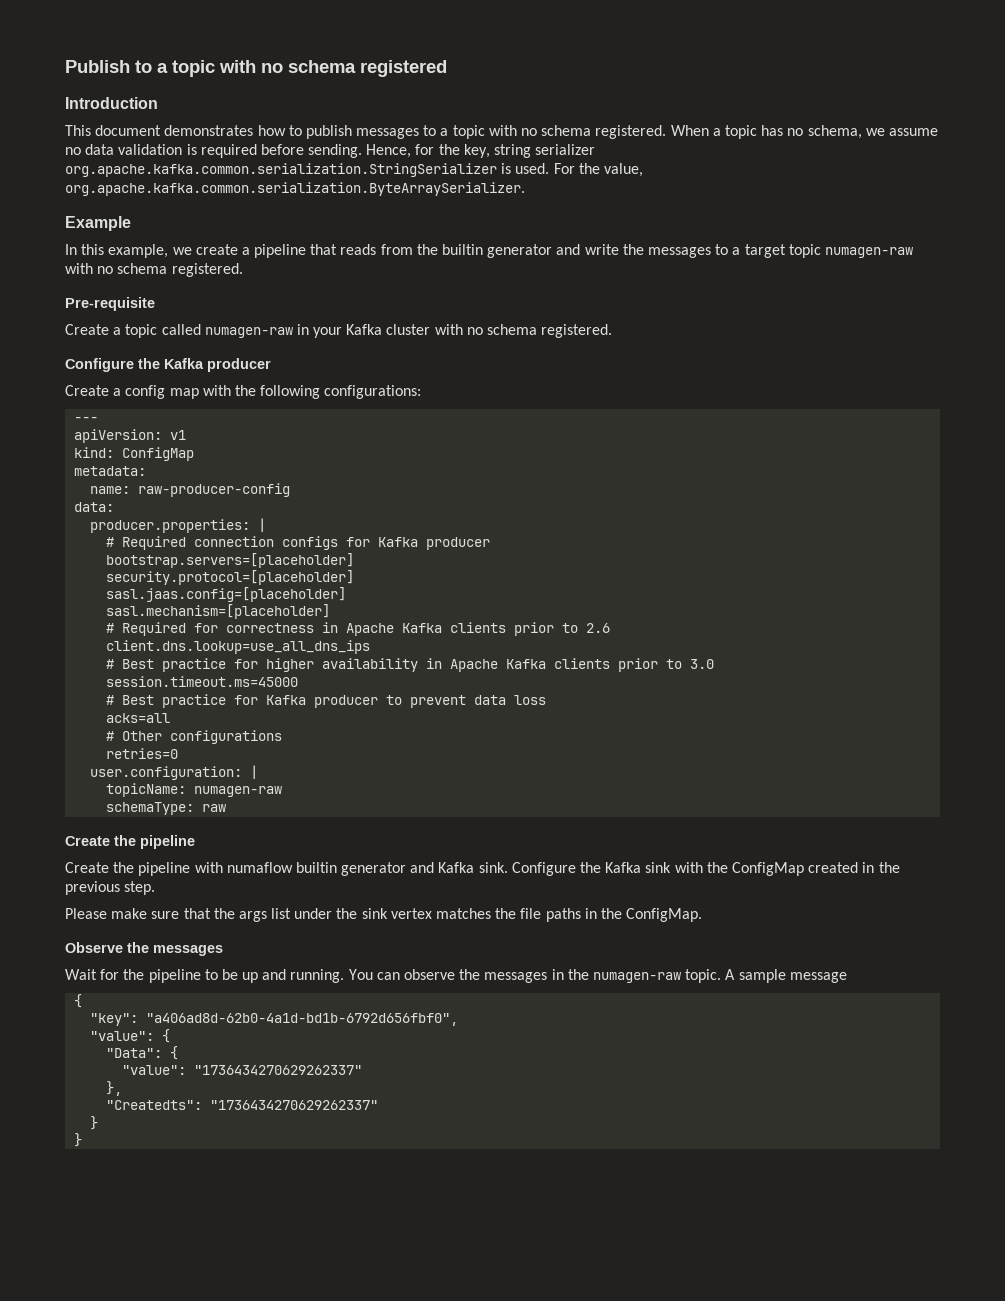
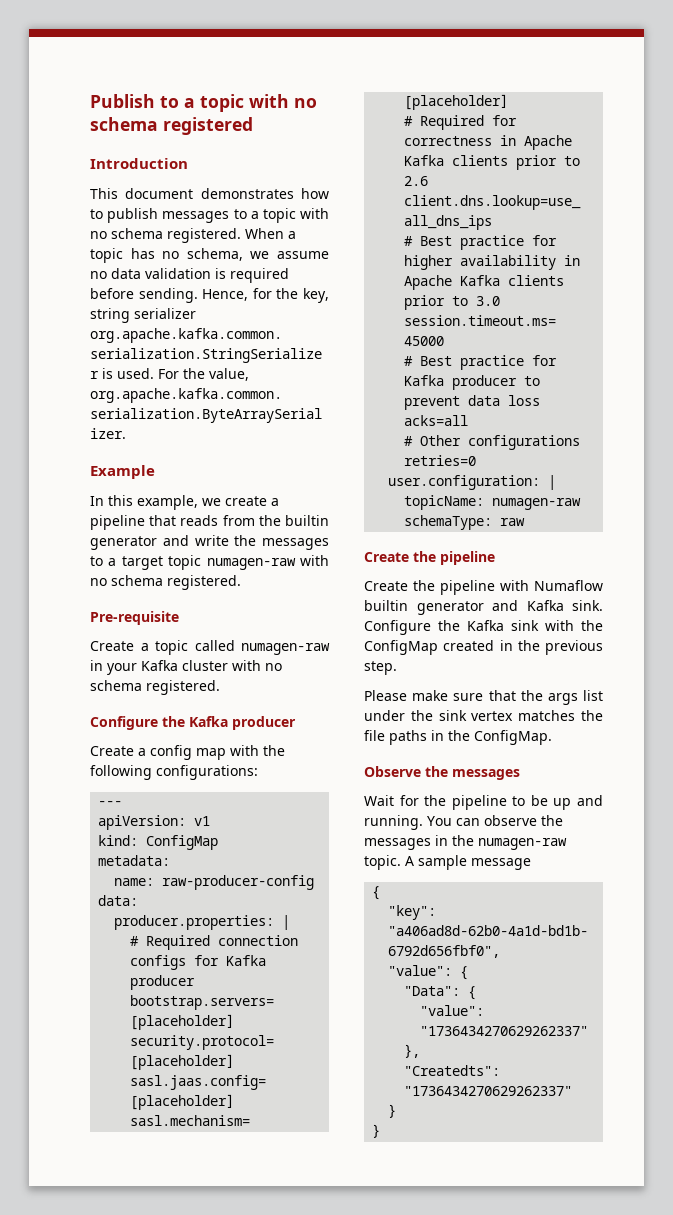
- Create the pipeline with numaflow builtin generator and Kafka sink.
+ Create the pipeline with Numaflow builtin generator and Kafka sink.

